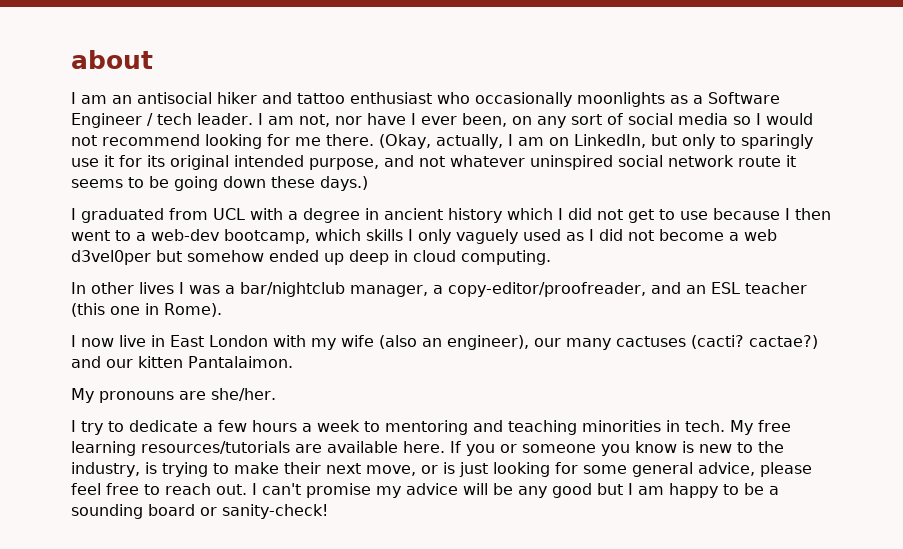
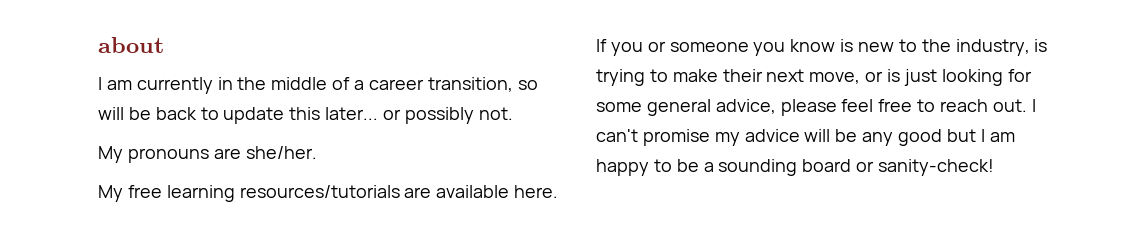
- I am an antisocial hiker and tattoo enthusiast who occasionally moonlights as a Software Engineer / tech leader. I am not, nor have I ever been, on any sort of social media so I would not recommend looking for me there. (Okay, actually, I am on LinkedIn, but only to sparingly use it for its original intended purpose, and not whatever uninspired social network route it seems to be going down these days.)
- I graduated from UCL with a degree in ancient history which I did not get to use because I then went to a web-dev bootcamp, which skills I only vaguely used as I did not become a web d3vel0per but somehow ended up deep in cloud computing.
- In other lives I was a bar/nightclub manager, a copy-editor/proofreader, and an ESL teacher (this one in Rome).
- I now live in East London with my wife (also an engineer), our many cactuses (cacti? cactae?) and our kitten Pantalaimon.
+ I am currently in the middle of a career transition, so will be back to update this later... or possibly not.
  My pronouns are she/her.
- I try to dedicate a few hours a week to mentoring and teaching minorities in tech. My free learning resources/tutorials are available here.
+ My free learning resources/tutorials are available here.

